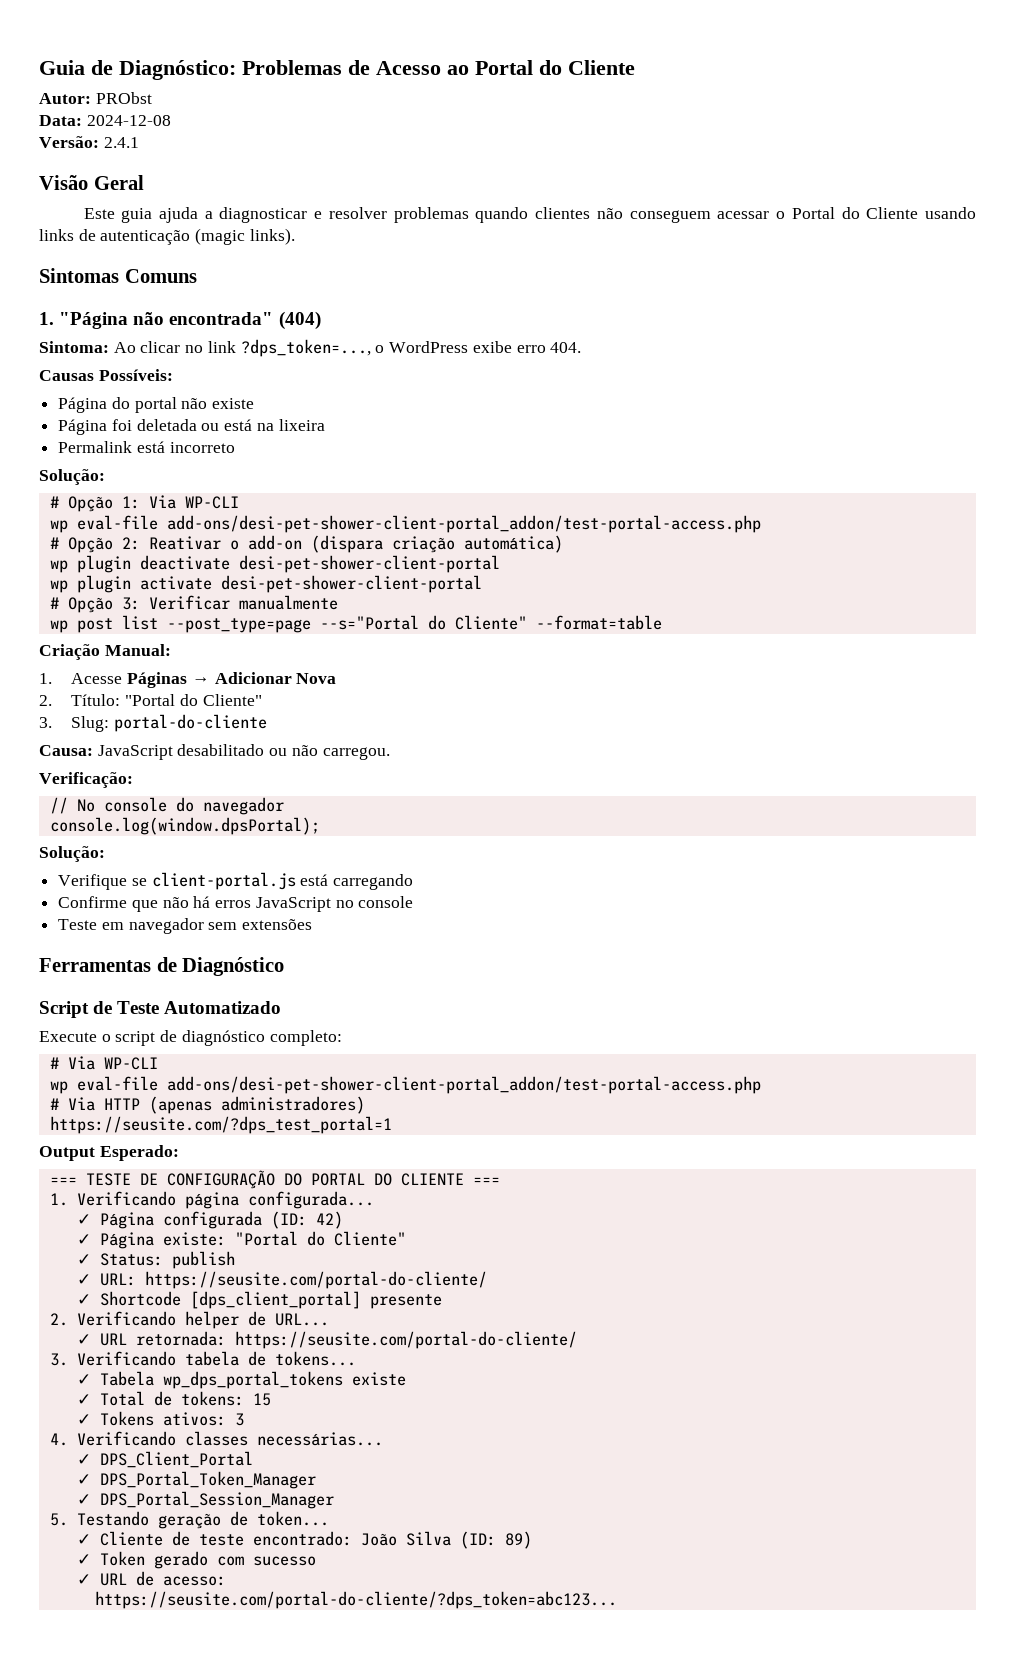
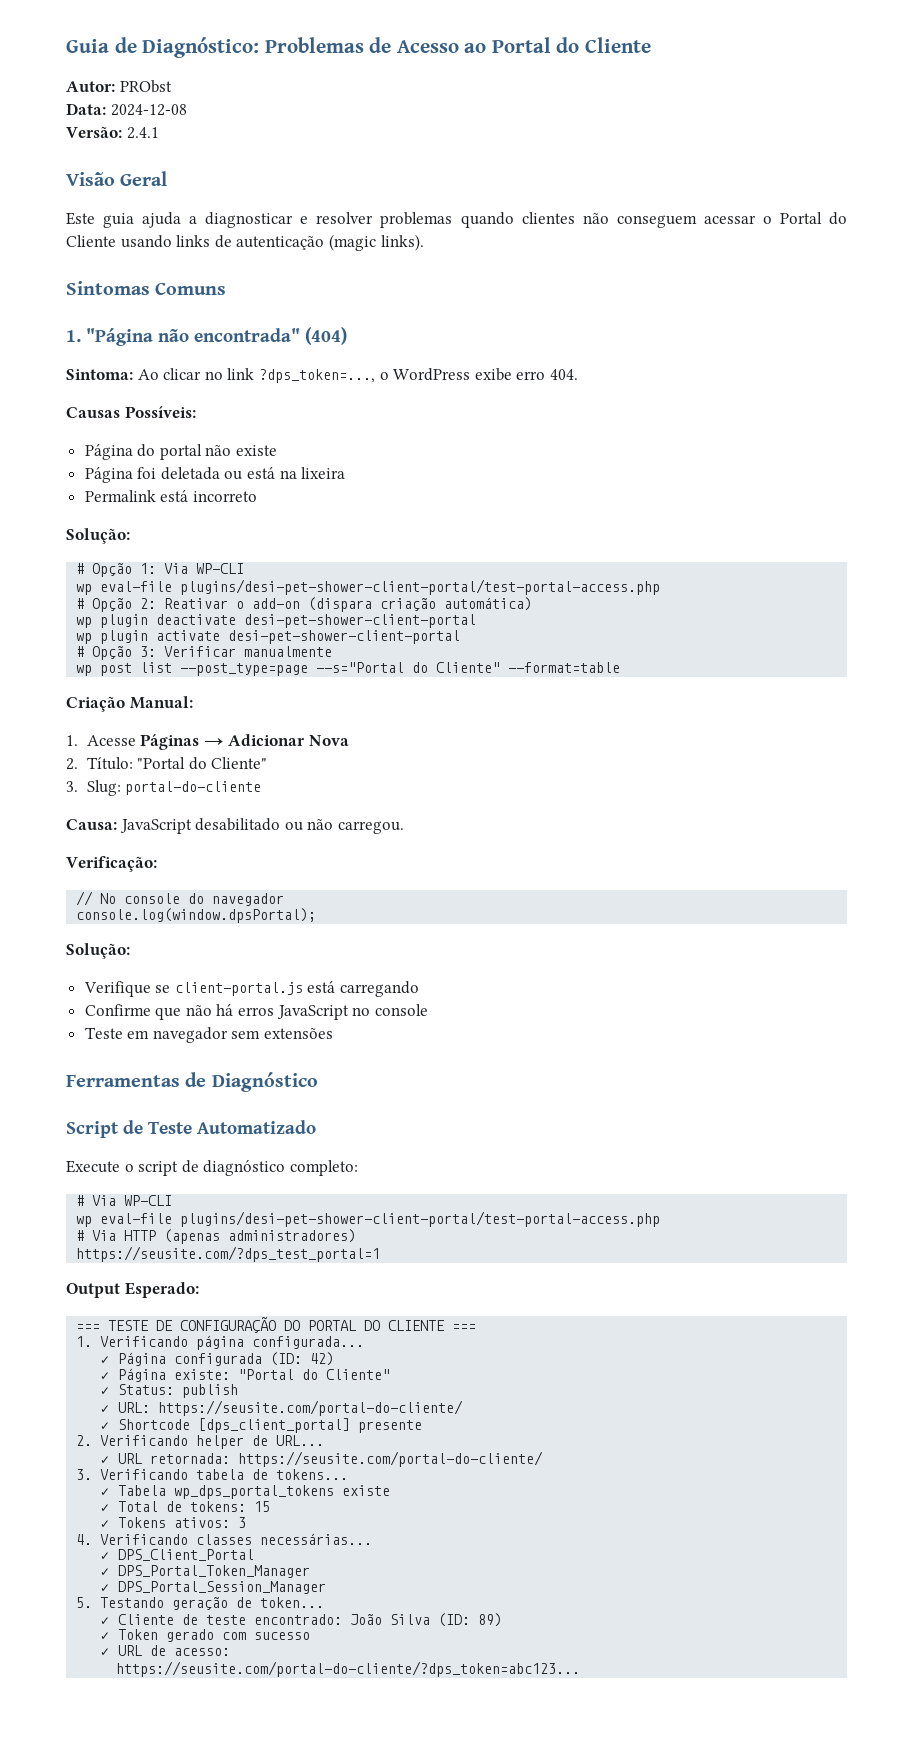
  # Opção 1: Via WP-CLI
- wp eval-file add-ons/desi-pet-shower-client-portal_addon/test-portal-access.php
+ wp eval-file plugins/desi-pet-shower-client-portal/test-portal-access.php
  # Via WP-CLI
- wp eval-file add-ons/desi-pet-shower-client-portal_addon/test-portal-access.php
+ wp eval-file plugins/desi-pet-shower-client-portal/test-portal-access.php

